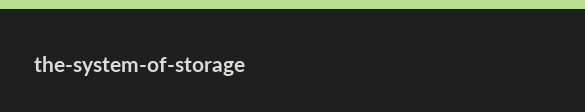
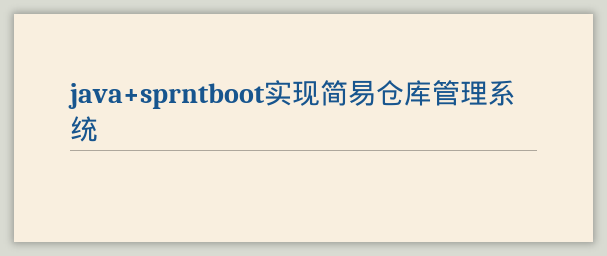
- the-system-of-storage
+ java+sprntboot实现简易仓库管理系统

